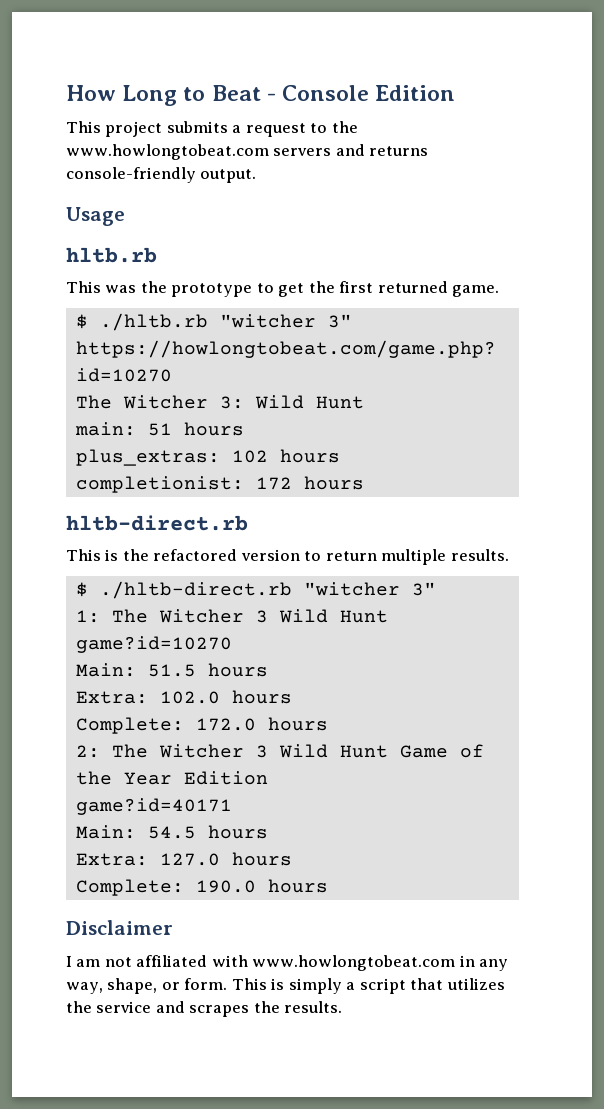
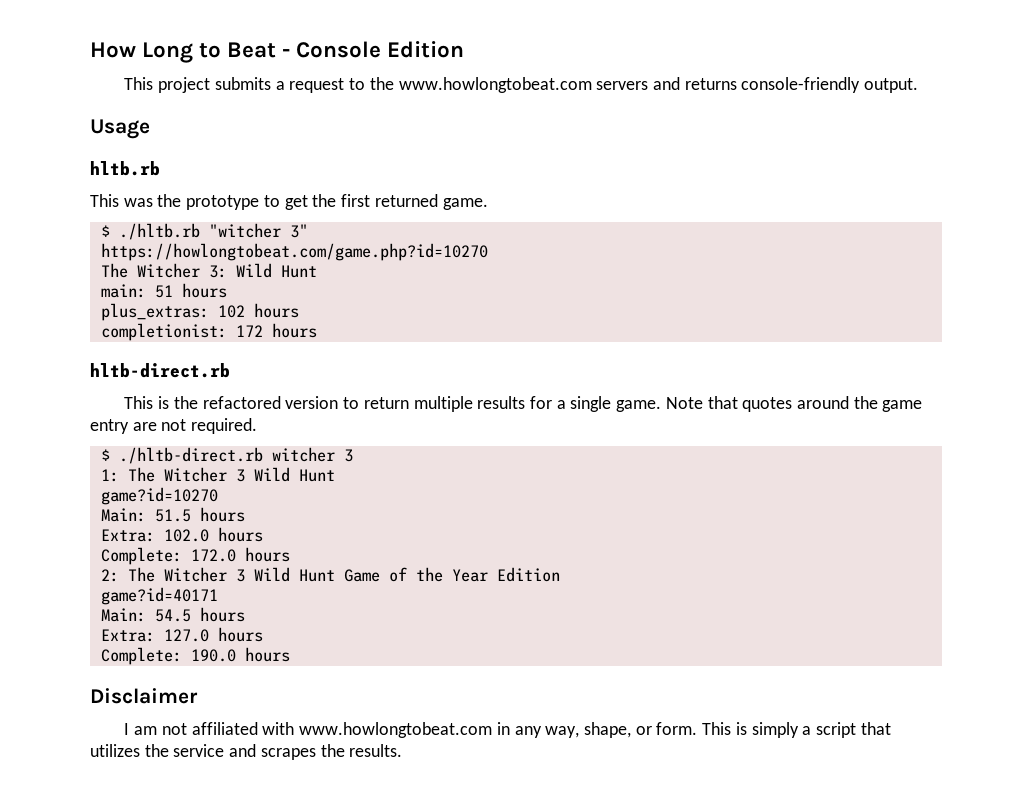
- This is the refactored version to return multiple results.
+ This is the refactored version to return multiple results for a single game. Note that quotes around the game entry are not required.
- $ ./hltb-direct.rb "witcher 3"
+ $ ./hltb-direct.rb witcher 3

